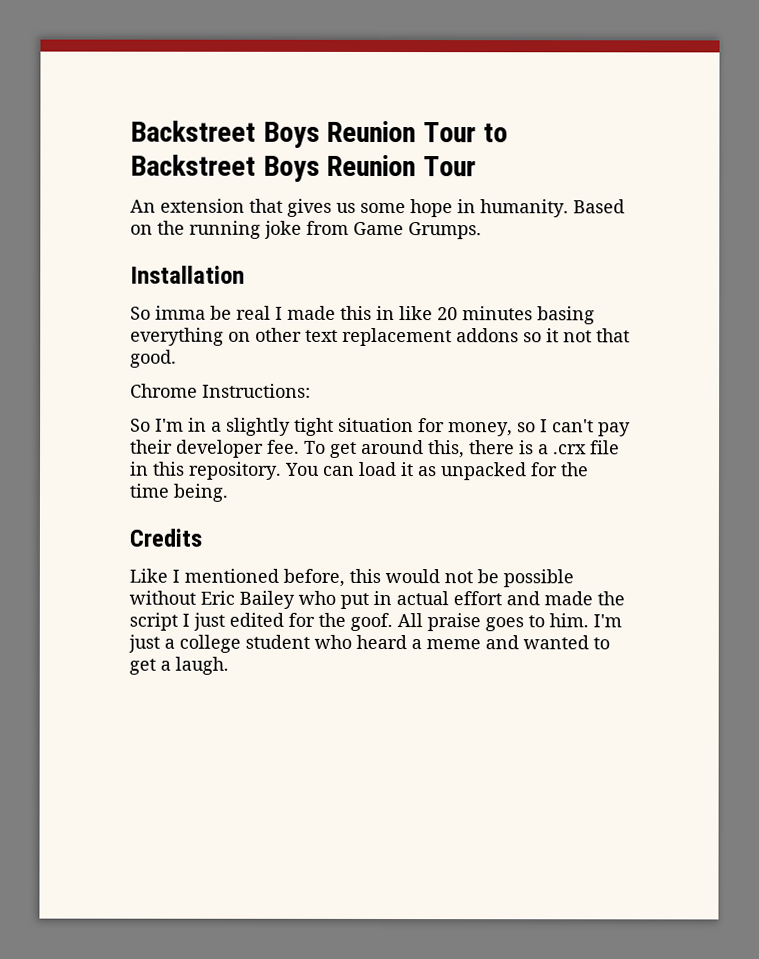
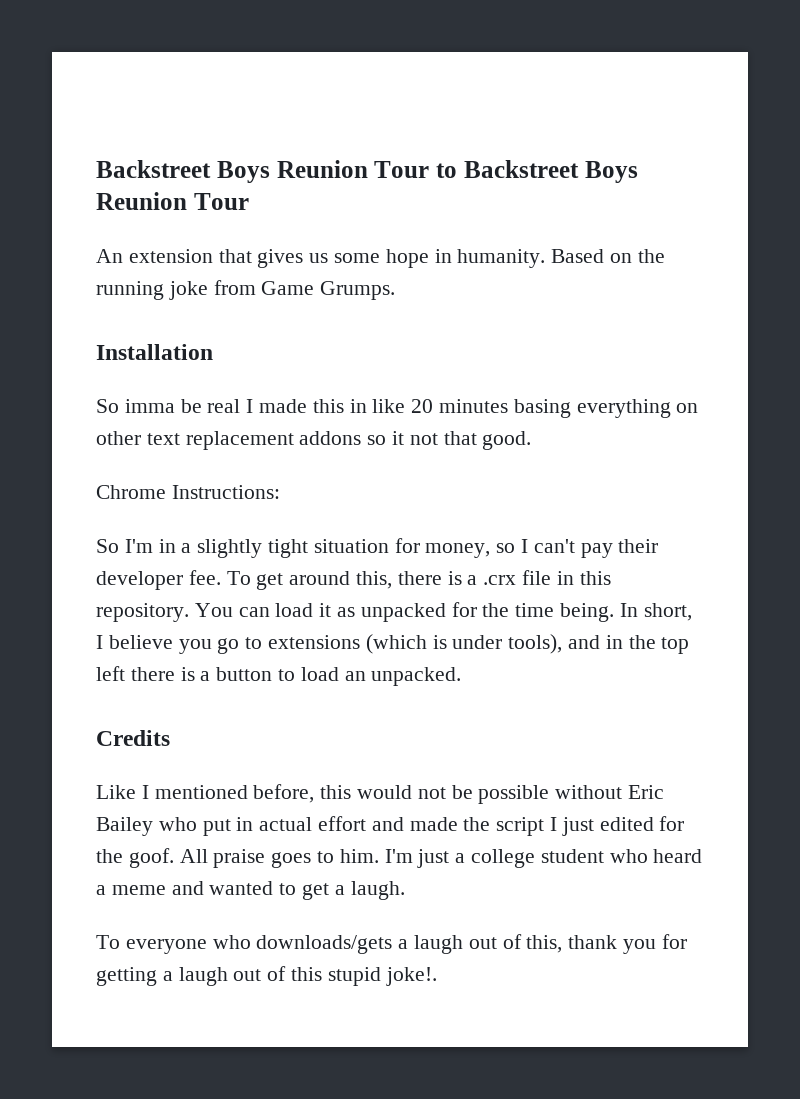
+ In short, I believe you go to extensions (which is under tools), and in the top left there is a button to load an unpacked.
+ To everyone who downloads/gets a laugh out of this, thank you for getting a laugh out of this stupid joke!.

